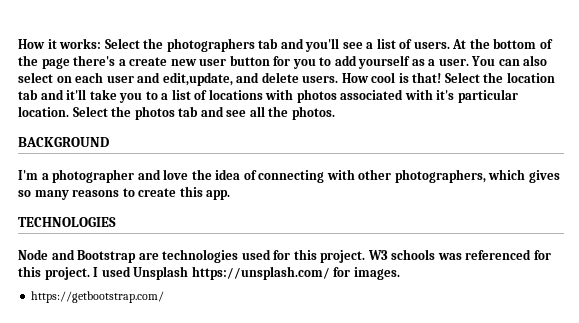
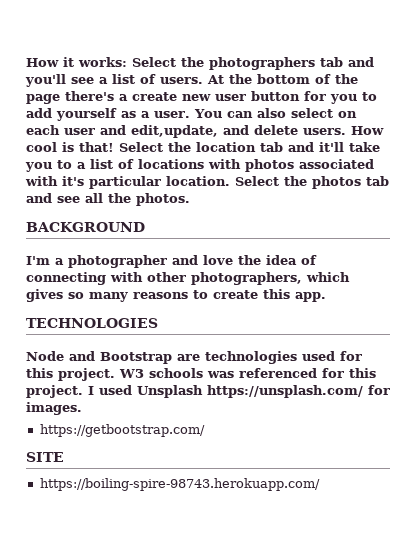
+ SITE
+ https://boiling-spire-98743.herokuapp.com/

